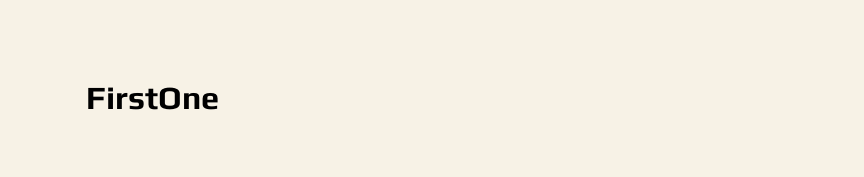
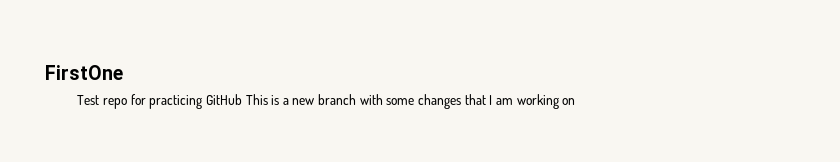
+ Test repo for practicing GitHub This is a new branch with some changes that I am working on

